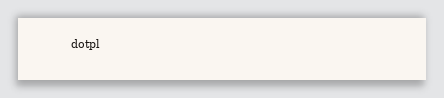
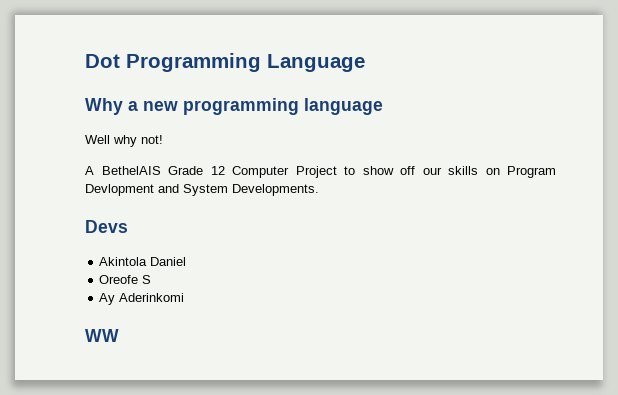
- dotpl
+ Dot Programming Language
+ Why a new programming language
+ Well why not!
+ A BethelAIS Grade 12 Computer Project to show off our skills on Program Devlopment and System Developments.
+ Devs
+ Akintola Daniel
+ Oreofe S
+ Ay Aderinkomi
+ WW

